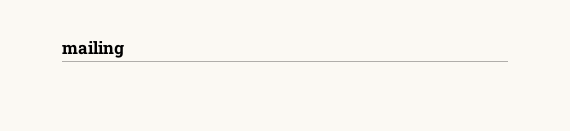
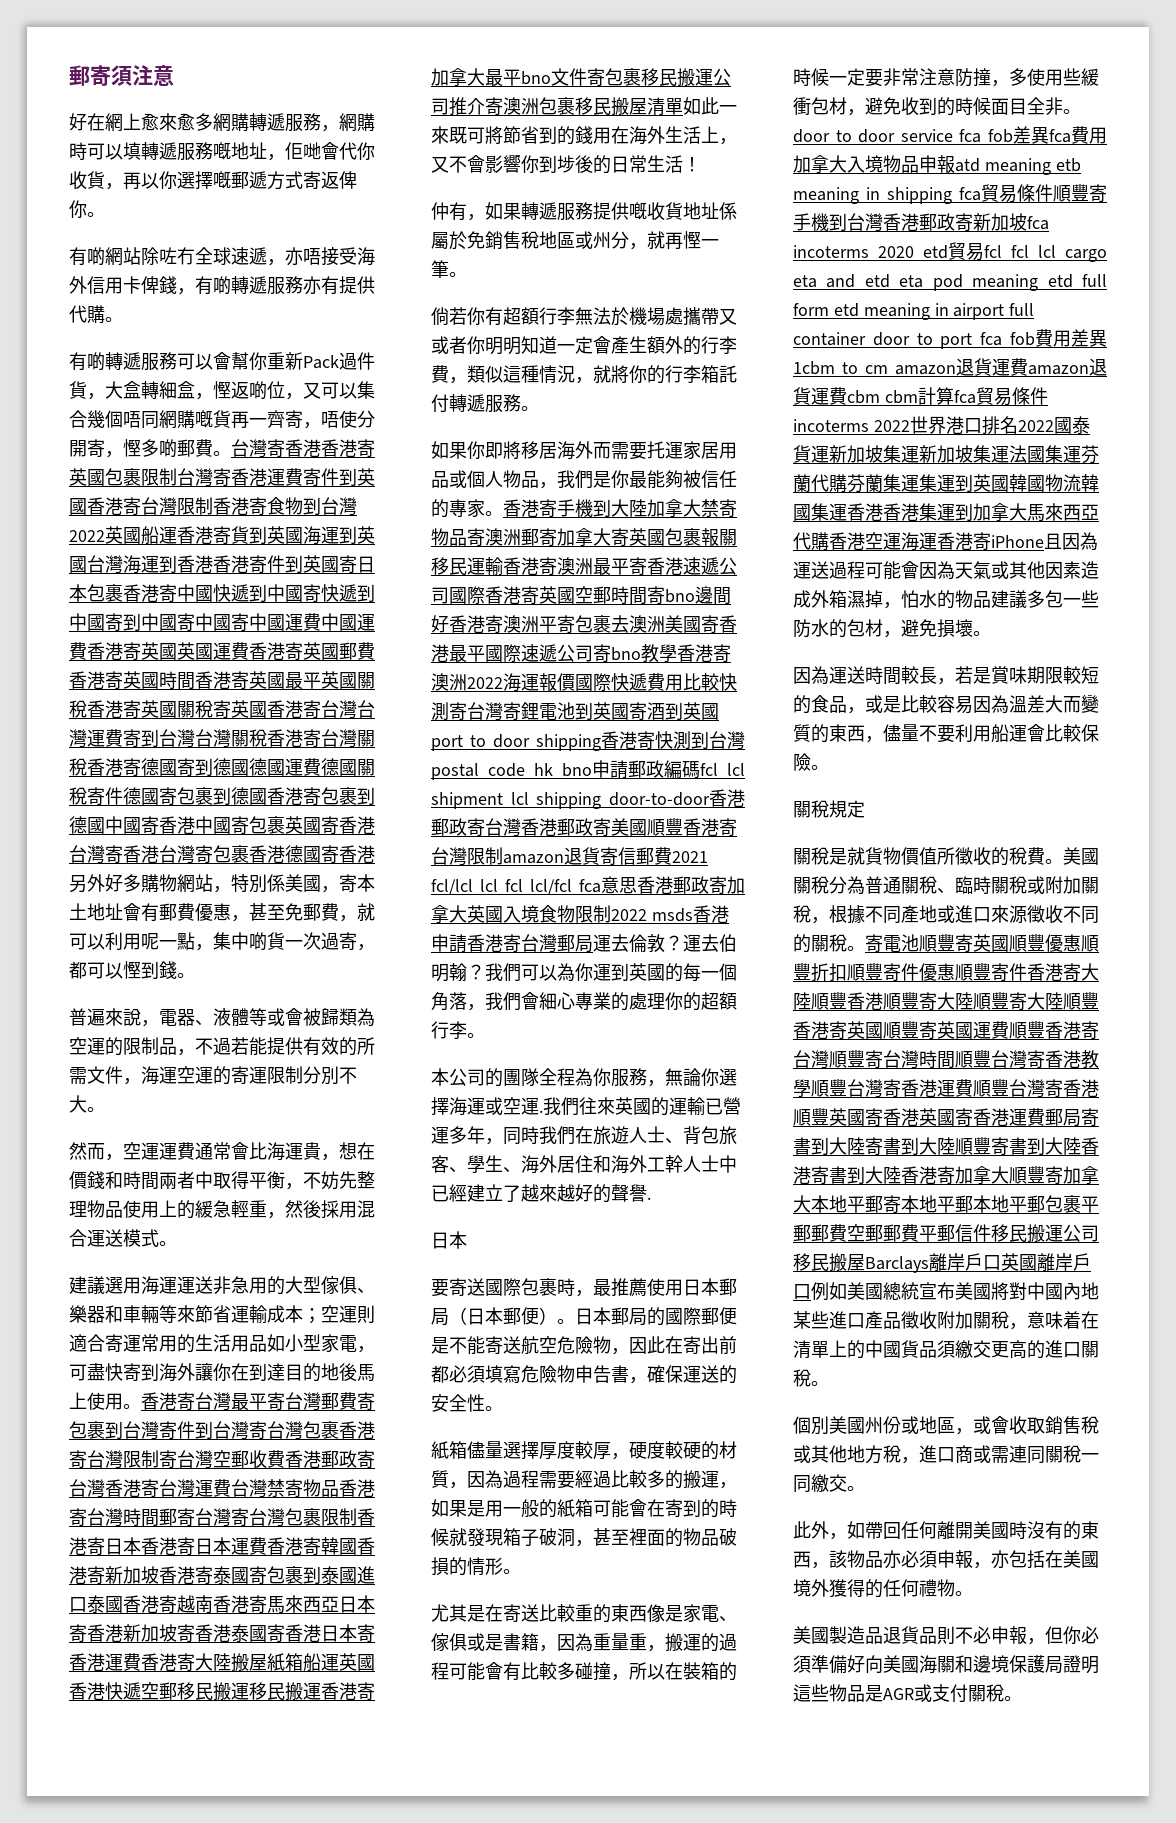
- mailing
+ 郵寄須注意
+ 好在網上愈來愈多網購轉遞服務，網購時可以填轉遞服務嘅地址，佢哋會代你收貨，再以你選擇嘅郵遞方式寄返俾你。
+ 有啲網站除咗冇全球速遞，亦唔接受海外信用卡俾錢，有啲轉遞服務亦有提供代購。
+ 有啲轉遞服務可以會幫你重新Pack過件貨，大盒轉細盒，慳返啲位，又可以集合幾個唔同網購嘅貨再一齊寄，唔使分開寄，慳多啲郵費。台灣寄香港香港寄英國包裹限制台灣寄香港運費寄件到英國香港寄台灣限制香港寄食物到台灣2022英國船運香港寄貨到英國海運到英國台灣海運到香港香港寄件到英國寄日本包裹香港寄中國快遞到中國寄快遞到中國寄到中國寄中國寄中國運費中國運費香港寄英國英國運費香港寄英國郵費香港寄英國時間香港寄英國最平英國關稅香港寄英國關稅寄英國香港寄台灣台灣運費寄到台灣台灣關稅香港寄台灣關稅香港寄德國寄到德國德國運費德國關稅寄件德國寄包裹到德國香港寄包裹到德國中國寄香港中國寄包裹英國寄香港台灣寄香港台灣寄包裹香港德國寄香港另外好多購物網站，特別係美國，寄本土地址會有郵費優惠，甚至免郵費，就可以利用呢一點，集中啲貨一次過寄，都可以慳到錢。
+ 普遍來說，電器、液體等或會被歸類為空運的限制品，不過若能提供有效的所需文件，海運空運的寄運限制分別不大。
+ 然而，空運運費通常會比海運貴，想在價錢和時間兩者中取得平衡，不妨先整理物品使用上的緩急輕重，然後採用混合運送模式。
+ 建議選用海運運送非急用的大型傢俱、樂器和車輛等來節省運輸成本；空運則適合寄運常用的生活用品如小型家電，可盡快寄到海外讓你在到達目的地後馬上使用。香港寄台灣最平寄台灣郵費寄包裹到台灣寄件到台灣寄台灣包裹香港寄台灣限制寄台灣空郵收費香港郵政寄台灣香港寄台灣運費台灣禁寄物品香港寄台灣時間郵寄台灣寄台灣包裹限制香港寄日本香港寄日本運費香港寄韓國香港寄新加坡香港寄泰國寄包裹到泰國進口泰國香港寄越南香港寄馬來西亞日本寄香港新加坡寄香港泰國寄香港日本寄香港運費香港寄大陸搬屋紙箱船運英國香港快遞空郵移民搬運移民搬運香港寄加拿大最平bno文件寄包裹移民搬運公司推介寄澳洲包裹移民搬屋清單如此一來既可將節省到的錢用在海外生活上，又不會影響你到埗後的日常生活！
+ 仲有，如果轉遞服務提供嘅收貨地址係屬於免銷售稅地區或州分，就再慳一筆。
+ 倘若你有超額行李無法於機場處攜帶又或者你明明知道一定會產生額外的行李費，類似這種情況，就將你的行李箱託付轉遞服務。
+ 如果你即將移居海外而需要托運家居用品或個人物品，我們是你最能夠被信任的專家。香港寄手機到大陸加拿大禁寄物品寄澳洲郵寄加拿大寄英國包裹報關移民運輸香港寄澳洲最平寄香港速遞公司國際香港寄英國空郵時間寄bno邊間好香港寄澳洲平寄包裹去澳洲美國寄香港最平國際速遞公司寄bno教學香港寄澳洲2022海運報價國際快遞費用比較快測寄台灣寄鋰電池到英國寄酒到英國port to door shipping香港寄快測到台灣postal code hk bno申請郵政編碼fcl lcl shipment lcl shipping door-to-door香港郵政寄台灣香港郵政寄美國順豐香港寄台灣限制amazon退貨寄信郵費2021 fcl/lcl lcl fcl lcl/fcl fca意思香港郵政寄加拿大英國入境食物限制2022 msds香港申請香港寄台灣郵局運去倫敦？運去伯明翰？我們可以為你運到英國的每一個角落，我們會細心專業的處理你的超額行李。
+ 本公司的團隊全程為你服務，無論你選擇海運或空運.我們往來英國的運輸已營運多年，同時我們在旅遊人士、背包旅客、學生、海外居住和海外工幹人士中已經建立了越來越好的聲譽.
+ 日本
+ 要寄送國際包裹時，最推薦使用日本郵局（日本郵便）。日本郵局的國際郵便是不能寄送航空危險物，因此在寄出前都必須填寫危險物申告書，確保運送的安全性。
+ 紙箱儘量選擇厚度較厚，硬度較硬的材質，因為過程需要經過比較多的搬運，如果是用一般的紙箱可能會在寄到的時候就發現箱子破洞，甚至裡面的物品破損的情形。
+ 尤其是在寄送比較重的東西像是家電、傢俱或是書籍，因為重量重，搬運的過程可能會有比較多碰撞，所以在裝箱的時候一定要非常注意防撞，多使用些緩衝包材，避免收到的時候面目全非。door to door service fca fob差異fca費用加拿大入境物品申報atd meaning etb meaning in shipping fca貿易條件順豐寄手機到台灣香港郵政寄新加坡fca incoterms 2020 etd貿易fcl fcl lcl cargo eta and etd eta pod meaning etd full form etd meaning in airport full container door to port fca fob費用差異1cbm to cm amazon退貨運費amazon退貨運費cbm cbm計算fca貿易條件incoterms 2022世界港口排名2022國泰貨運新加坡集運新加坡集運法國集運芬蘭代購芬蘭集運集運到英國韓國物流韓國集運香港香港集運到加拿大馬來西亞代購香港空運海運香港寄iPhone且因為運送過程可能會因為天氣或其他因素造成外箱濕掉，怕水的物品建議多包一些防水的包材，避免損壞。
+ 因為運送時間較長，若是賞味期限較短的食品，或是比較容易因為溫差大而變質的東西，儘量不要利用船運會比較保險。
+ 關稅規定
+ 關稅是就貨物價值所徵收的稅費。美國關稅分為普通關稅、臨時關稅或附加關稅，根據不同產地或進口來源徵收不同的關稅。寄電池順豐寄英國順豐優惠順豐折扣順豐寄件優惠順豐寄件香港寄大陸順豐香港順豐寄大陸順豐寄大陸順豐香港寄英國順豐寄英國運費順豐香港寄台灣順豐寄台灣時間順豐台灣寄香港教學順豐台灣寄香港運費順豐台灣寄香港順豐英國寄香港英國寄香港運費郵局寄書到大陸寄書到大陸順豐寄書到大陸香港寄書到大陸香港寄加拿大順豐寄加拿大本地平郵寄本地平郵本地平郵包裹平郵郵費空郵郵費平郵信件移民搬運公司移民搬屋Barclays離岸戶口英國離岸戶口例如美國總統宣布美國將對中國內地某些進口產品徵收附加關稅，意味着在清單上的中國貨品須繳交更高的進口關稅。
+ 個別美國州份或地區，或會收取銷售稅或其他地方稅，進口商或需連同關稅一同繳交。
+ 此外，如帶回任何離開美國時沒有的東西，該物品亦必須申報，亦包括在美國境外獲得的任何禮物。
+ 美國製造品退貨品則不必申報，但你必須準備好向美國海關和邊境保護局證明這些物品是AGR或支付關稅。

